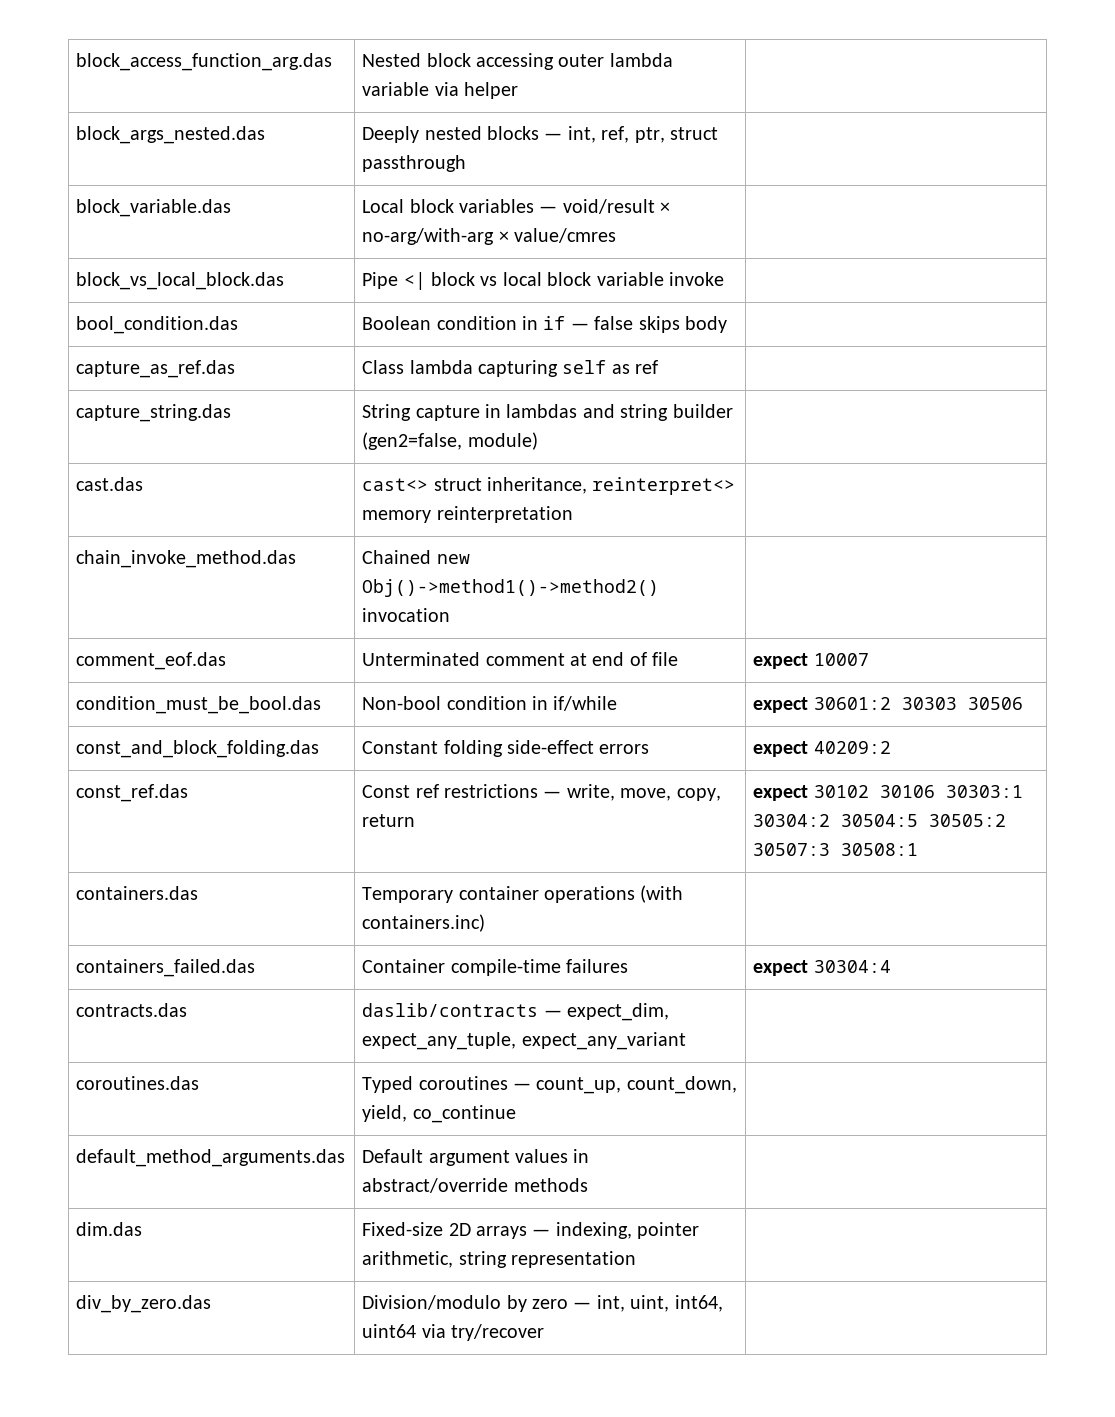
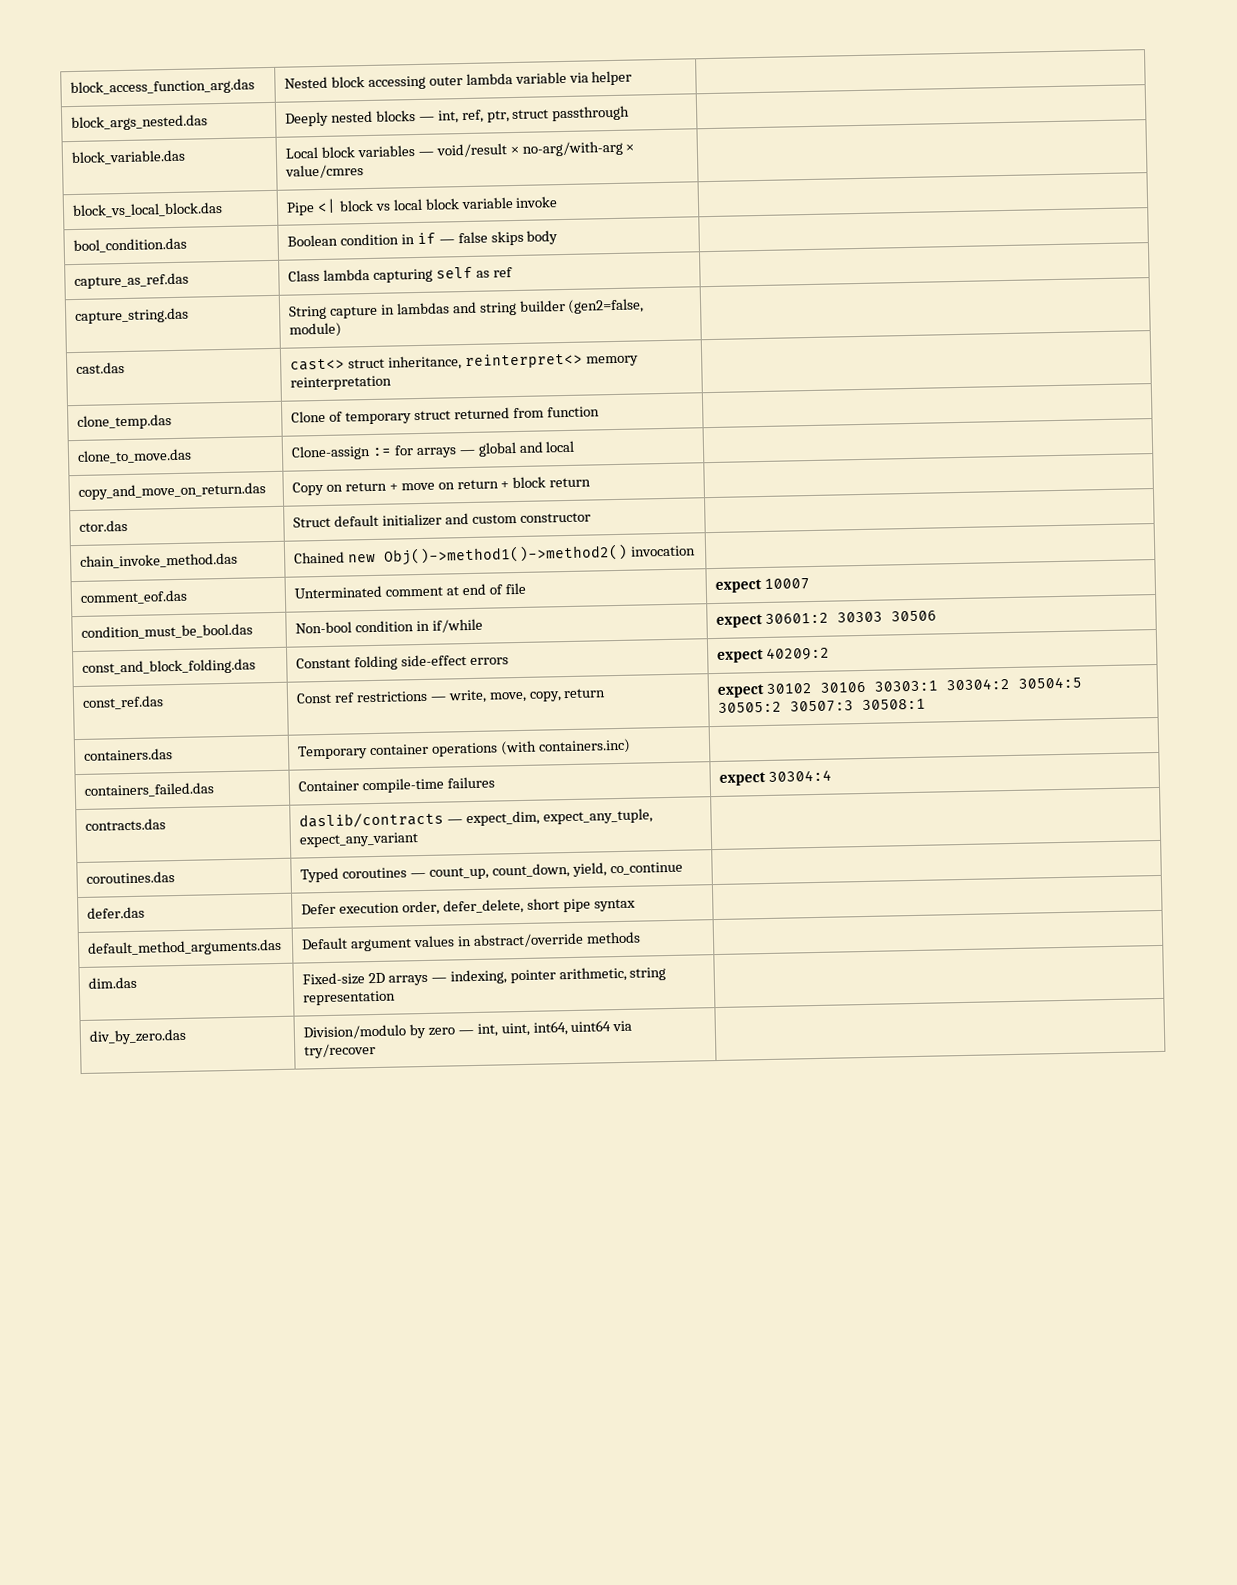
+ clone_temp.das | Clone of temporary struct returned from function |
+ clone_to_move.das | Clone-assign := for arrays — global and local |
+ copy_and_move_on_return.das | Copy on return + move on return + block return |
+ ctor.das | Struct default initializer and custom constructor |
+ defer.das | Defer execution order, defer_delete, short pipe syntax |

